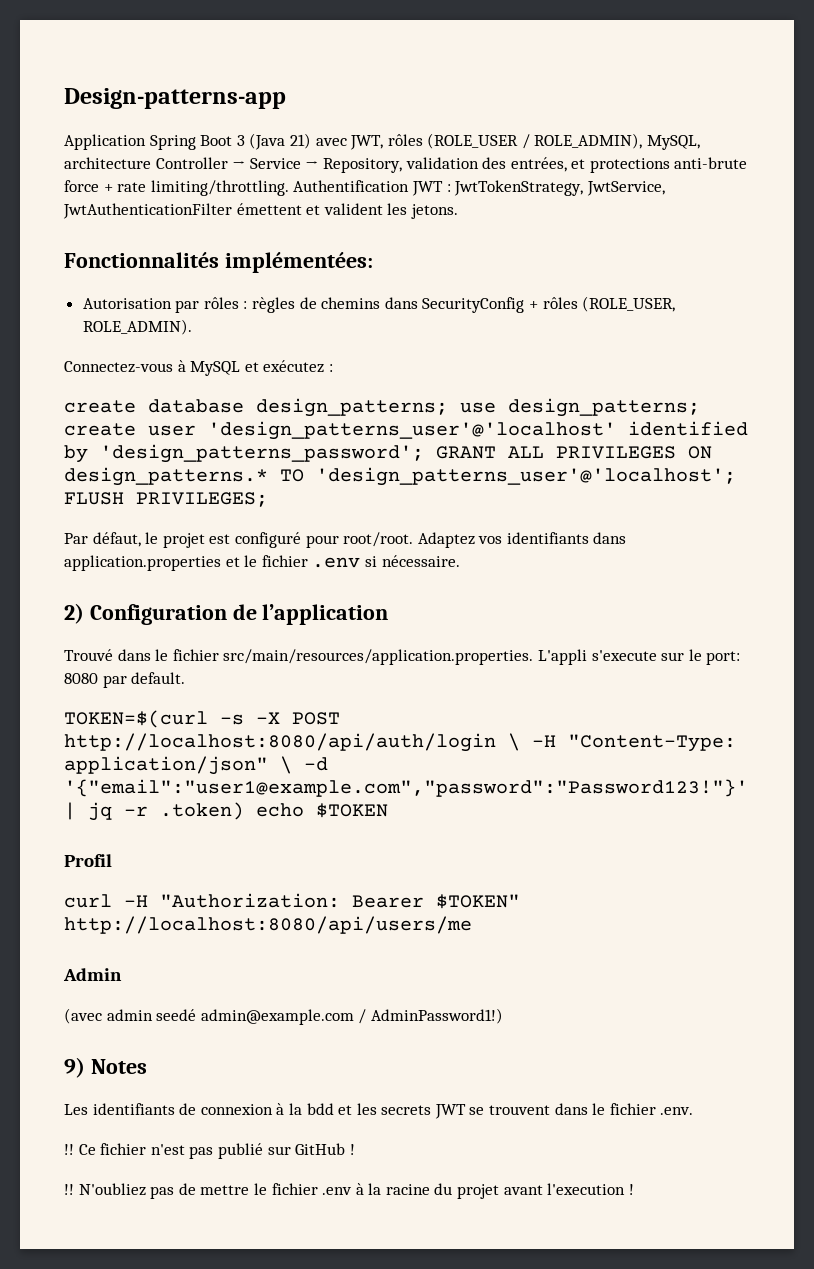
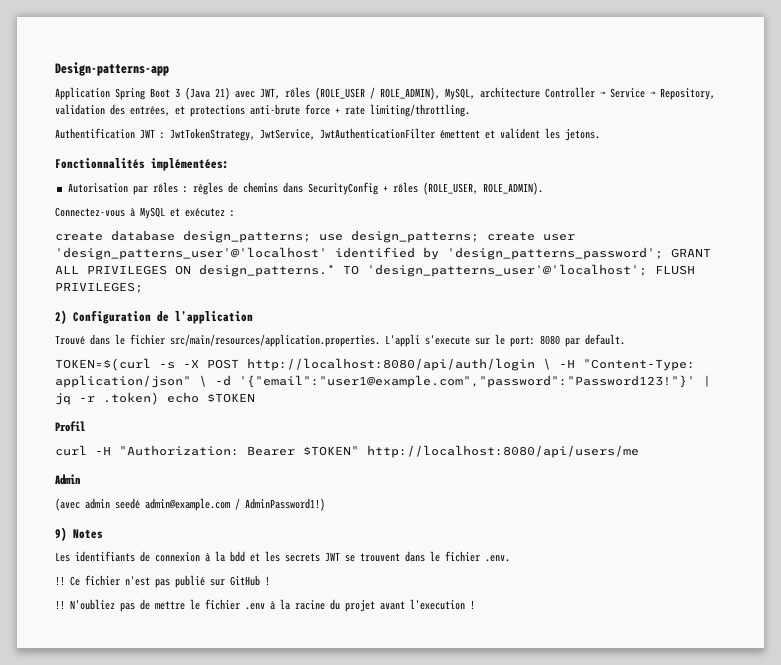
- Application Spring Boot 3 (Java 21) avec JWT, rôles (ROLE_USER / ROLE_ADMIN), MySQL, architecture Controller → Service → Repository, validation des entrées, et protections anti-brute force + rate limiting/throttling. Authentification JWT : JwtTokenStrategy, JwtService, JwtAuthenticationFilter émettent et valident les jetons.
+ Application Spring Boot 3 (Java 21) avec JWT, rôles (ROLE_USER / ROLE_ADMIN), MySQL, architecture Controller → Service → Repository, validation des entrées, et protections anti-brute force + rate limiting/throttling.
+ Authentification JWT : JwtTokenStrategy, JwtService, JwtAuthenticationFilter émettent et valident les jetons.
- Par défaut, le projet est configuré pour root/root. Adaptez vos identifiants dans application.properties et le fichier .env si nécessaire.

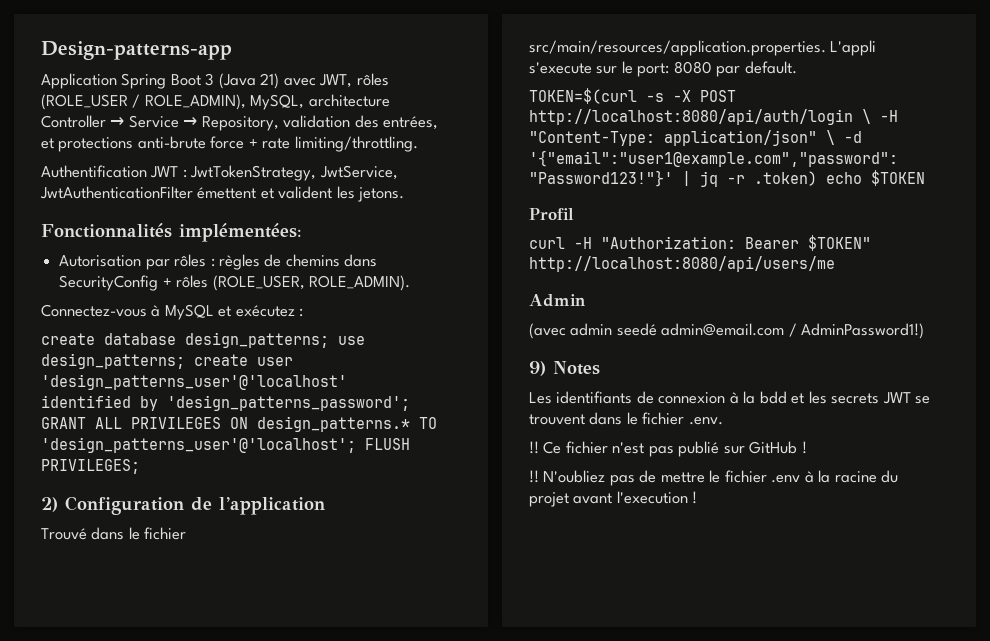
- (avec admin seedé admin@example.com / AdminPassword1!)
+ (avec admin seedé admin@email.com / AdminPassword1!)

